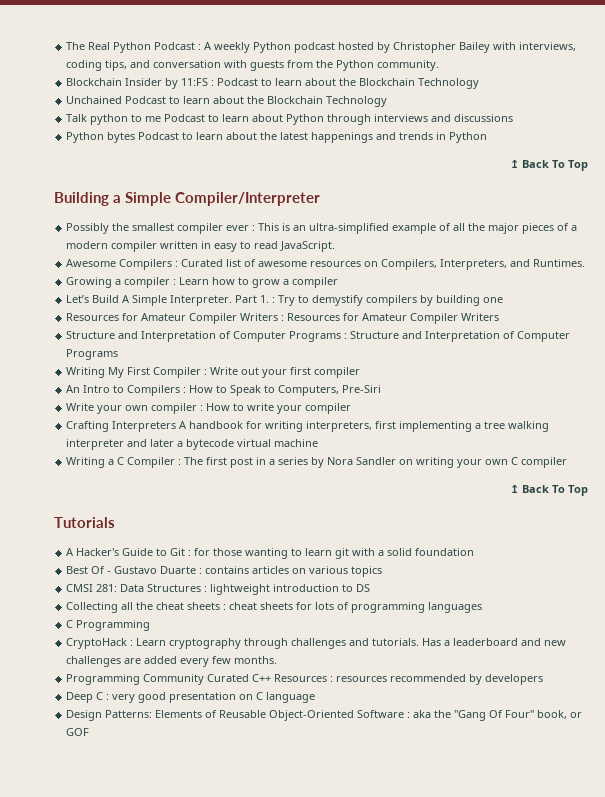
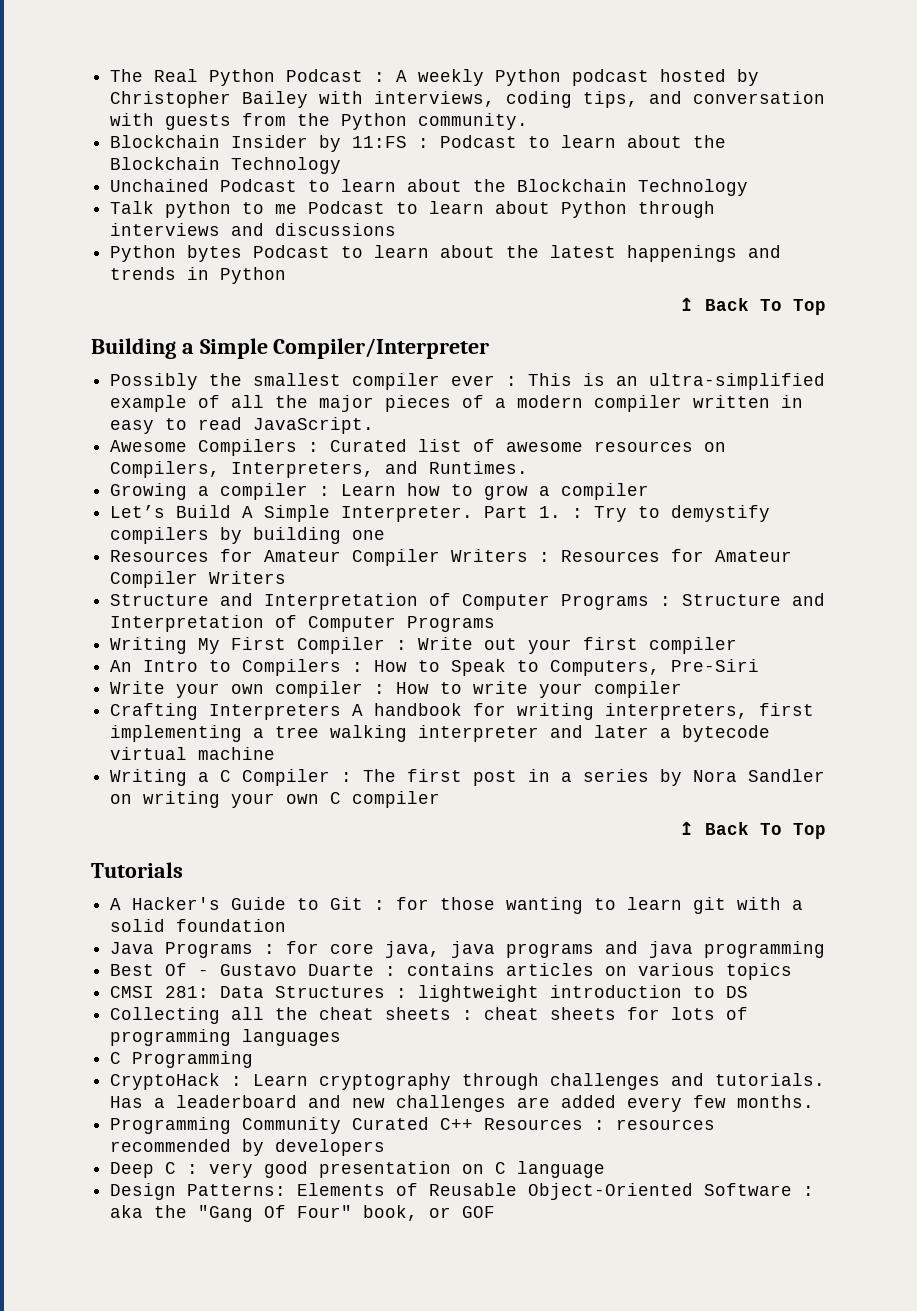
+ Java Programs : for core java, java programs and java programming

